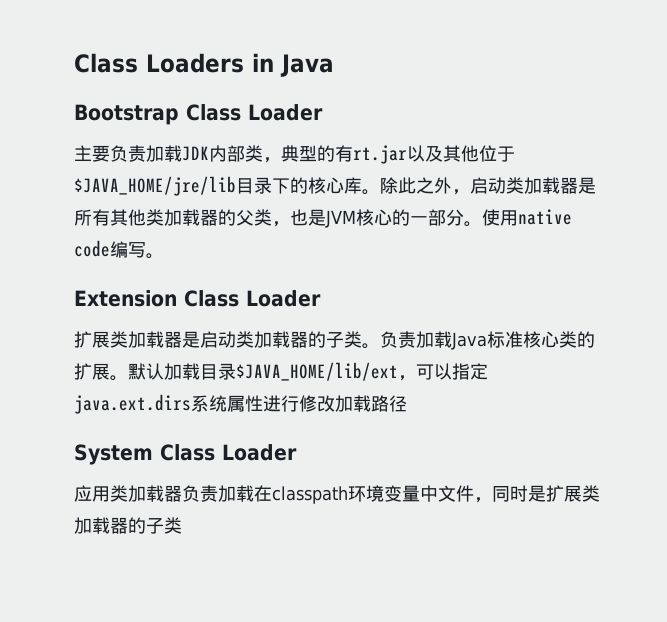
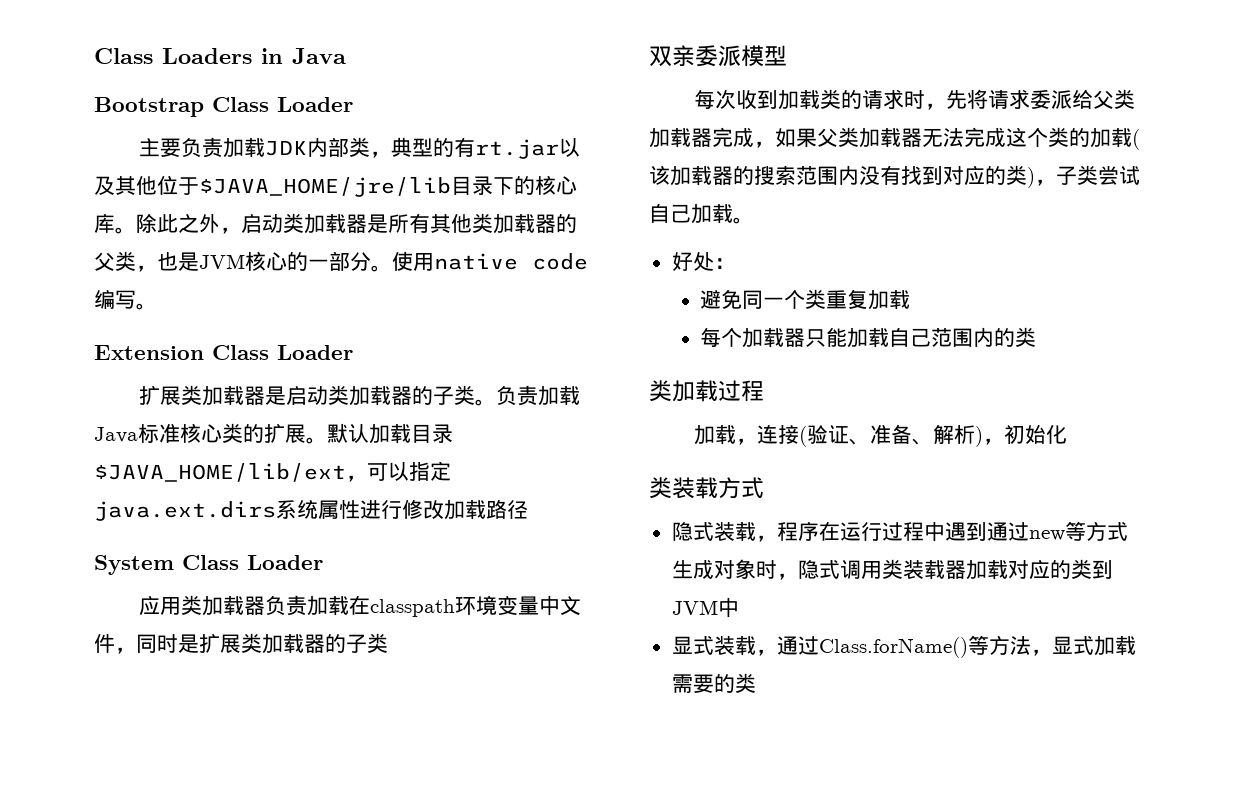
+ 双亲委派模型
+ 每次收到加载类的请求时，先将请求委派给父类加载器完成，如果父类加载器无法完成这个类的加载(该加载器的搜索范围内没有找到对应的类)，子类尝试自己加载。
+ 好处：
+ 避免同一个类重复加载
+ 每个加载器只能加载自己范围内的类
+ 类加载过程
+ 加载，连接(验证、准备、解析)，初始化
+ 类装载方式
+ 隐式装载，程序在运行过程中遇到通过new等方式生成对象时，隐式调用类装载器加载对应的类到JVM中
+ 显式装载，通过Class.forName()等方法，显式加载需要的类

